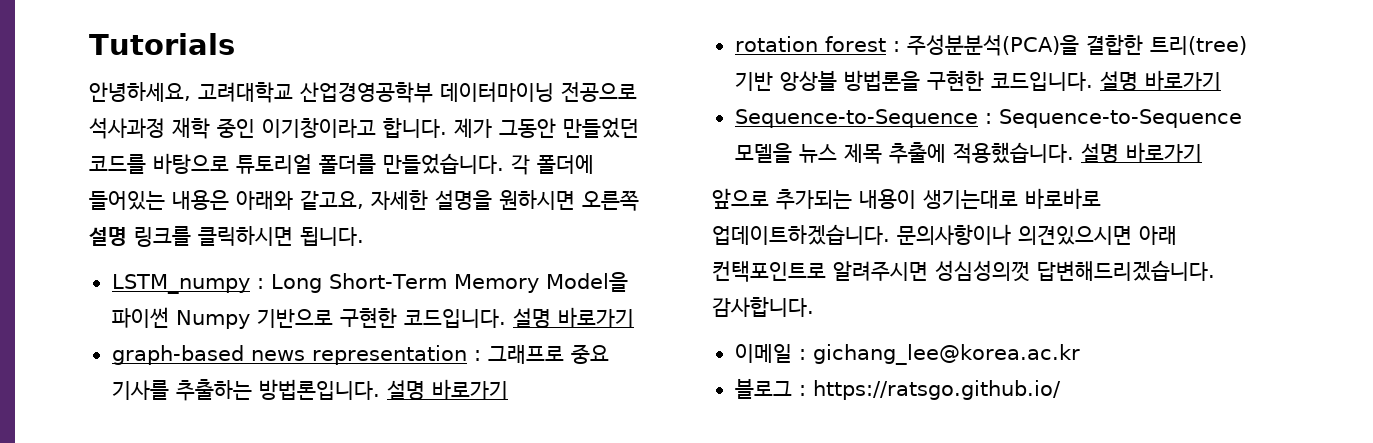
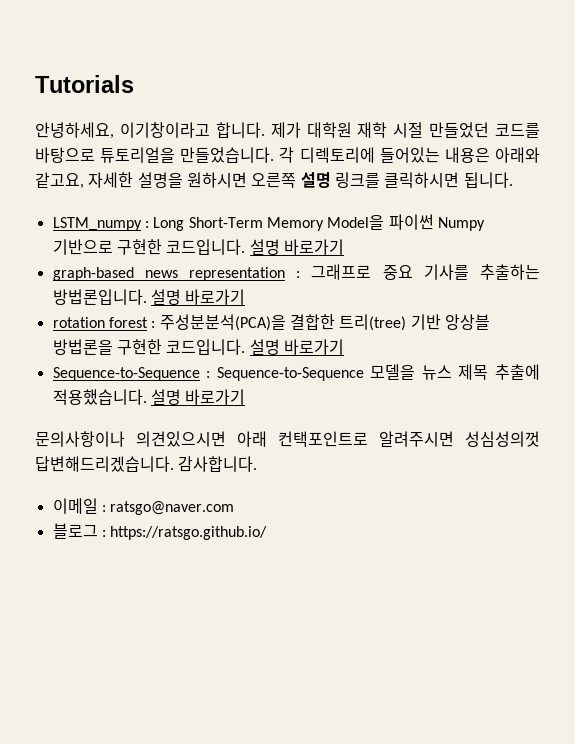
- 안녕하세요, 고려대학교 산업경영공학부 데이터마이닝 전공으로 석사과정 재학 중인 이기창이라고 합니다. 제가 그동안 만들었던 코드를 바탕으로 튜토리얼 폴더를 만들었습니다.
+ 안녕하세요, 이기창이라고 합니다. 제가 대학원 재학 시절 만들었던 코드를 바탕으로 튜토리얼을 만들었습니다.
- 각 폴더에 들어있는 내용은 아래와 같고요, 자세한 설명을 원하시면 오른쪽 설명 링크를 클릭하시면 됩니다.
+ 각 디렉토리에 들어있는 내용은 아래와 같고요, 자세한 설명을 원하시면 오른쪽 설명 링크를 클릭하시면 됩니다.
- 앞으로 추가되는 내용이 생기는대로 바로바로 업데이트하겠습니다.
- 이메일 : gichang_lee@korea.ac.kr
+ 이메일 : ratsgo@naver.com

